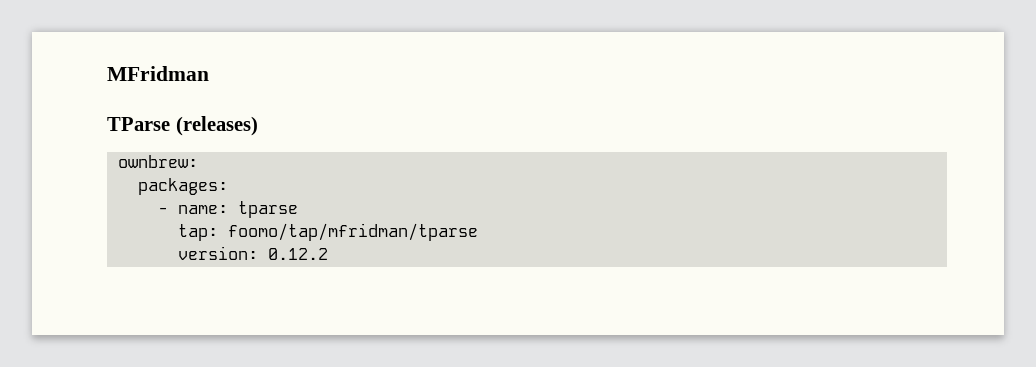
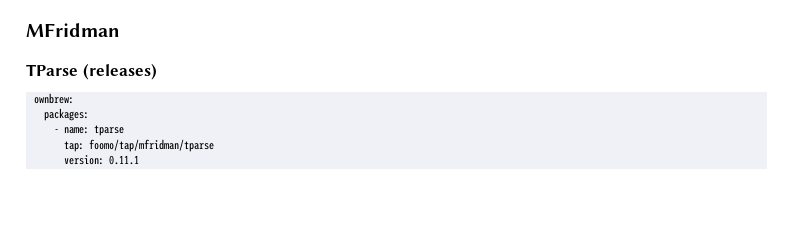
- version: 0.12.2
+ version: 0.11.1

